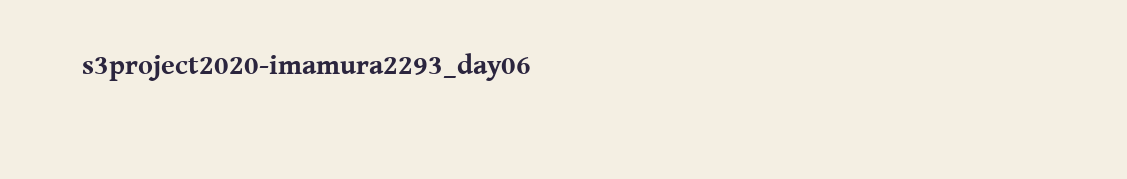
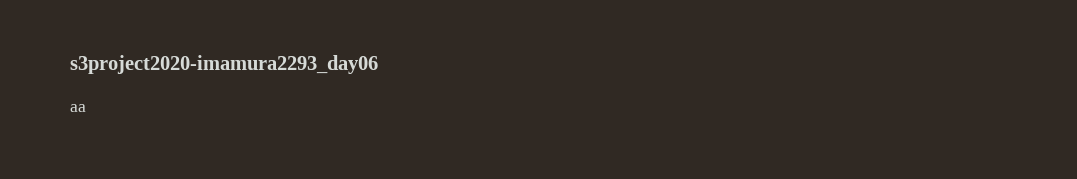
+ aa

